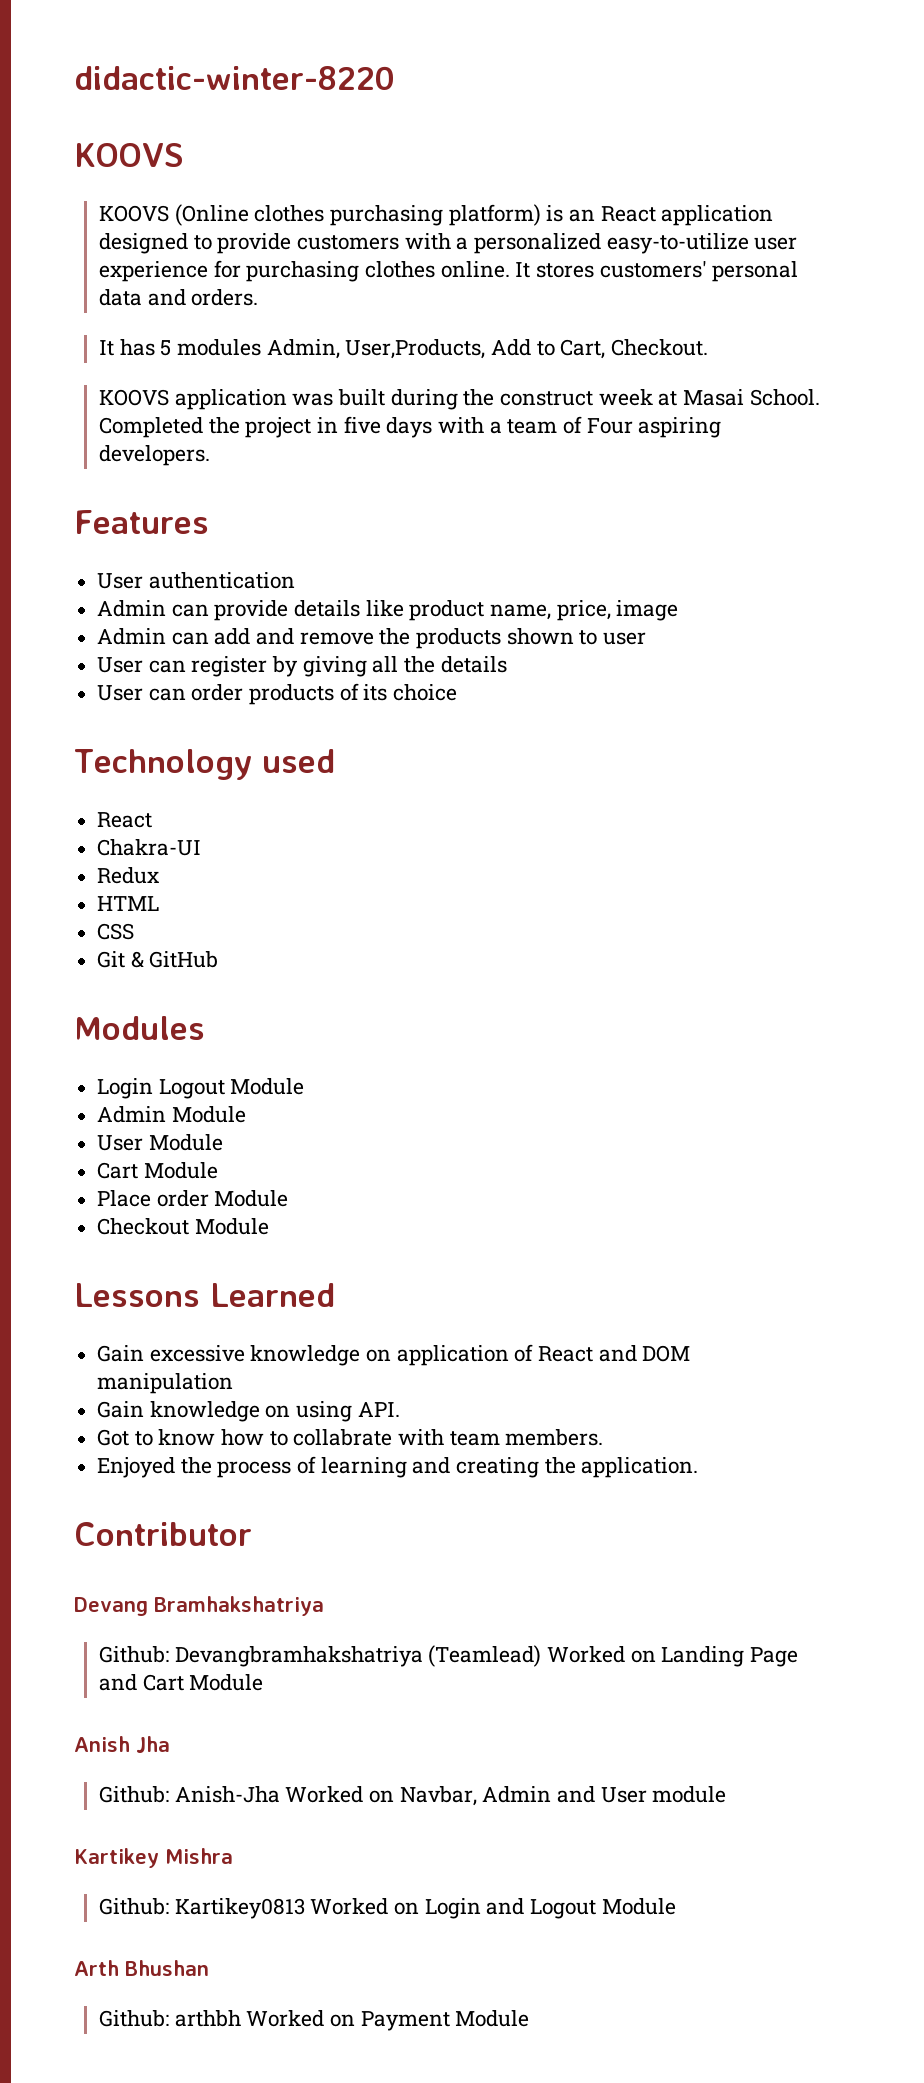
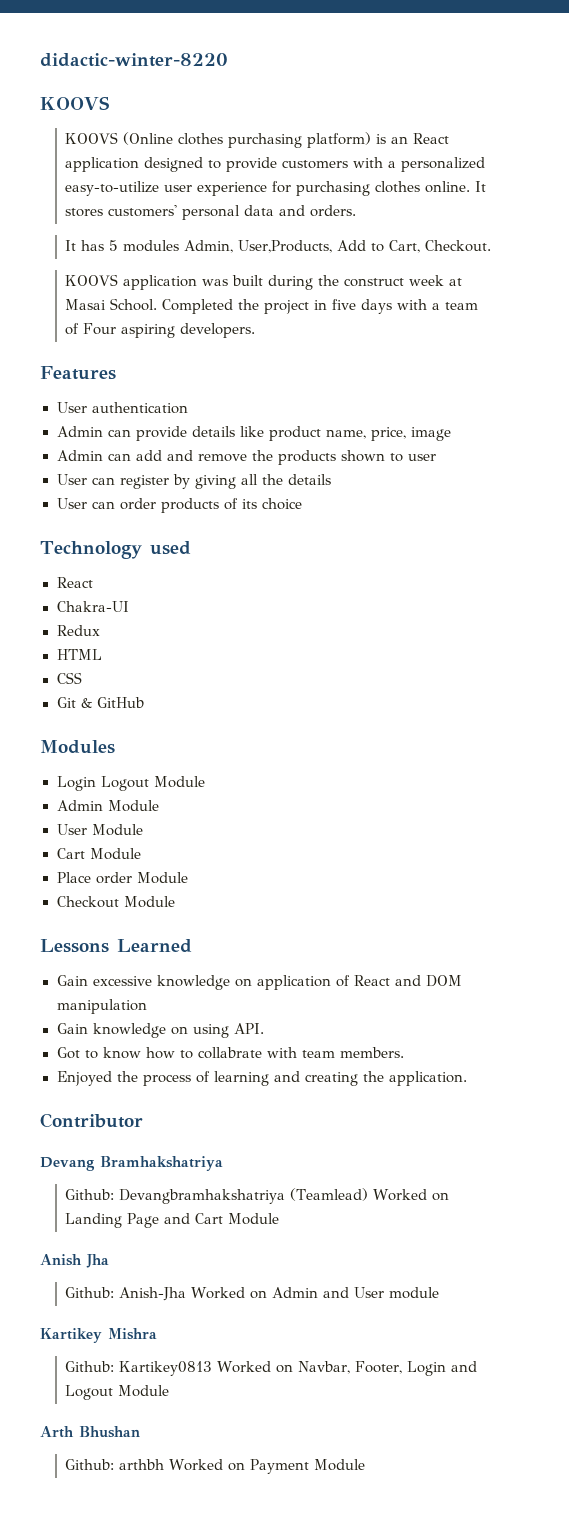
- Github: Anish-Jha Worked on Navbar, Admin and User module
+ Github: Anish-Jha Worked on Admin and User module
- Github: Kartikey0813 Worked on Login and Logout Module
+ Github: Kartikey0813 Worked on Navbar, Footer, Login and Logout Module

